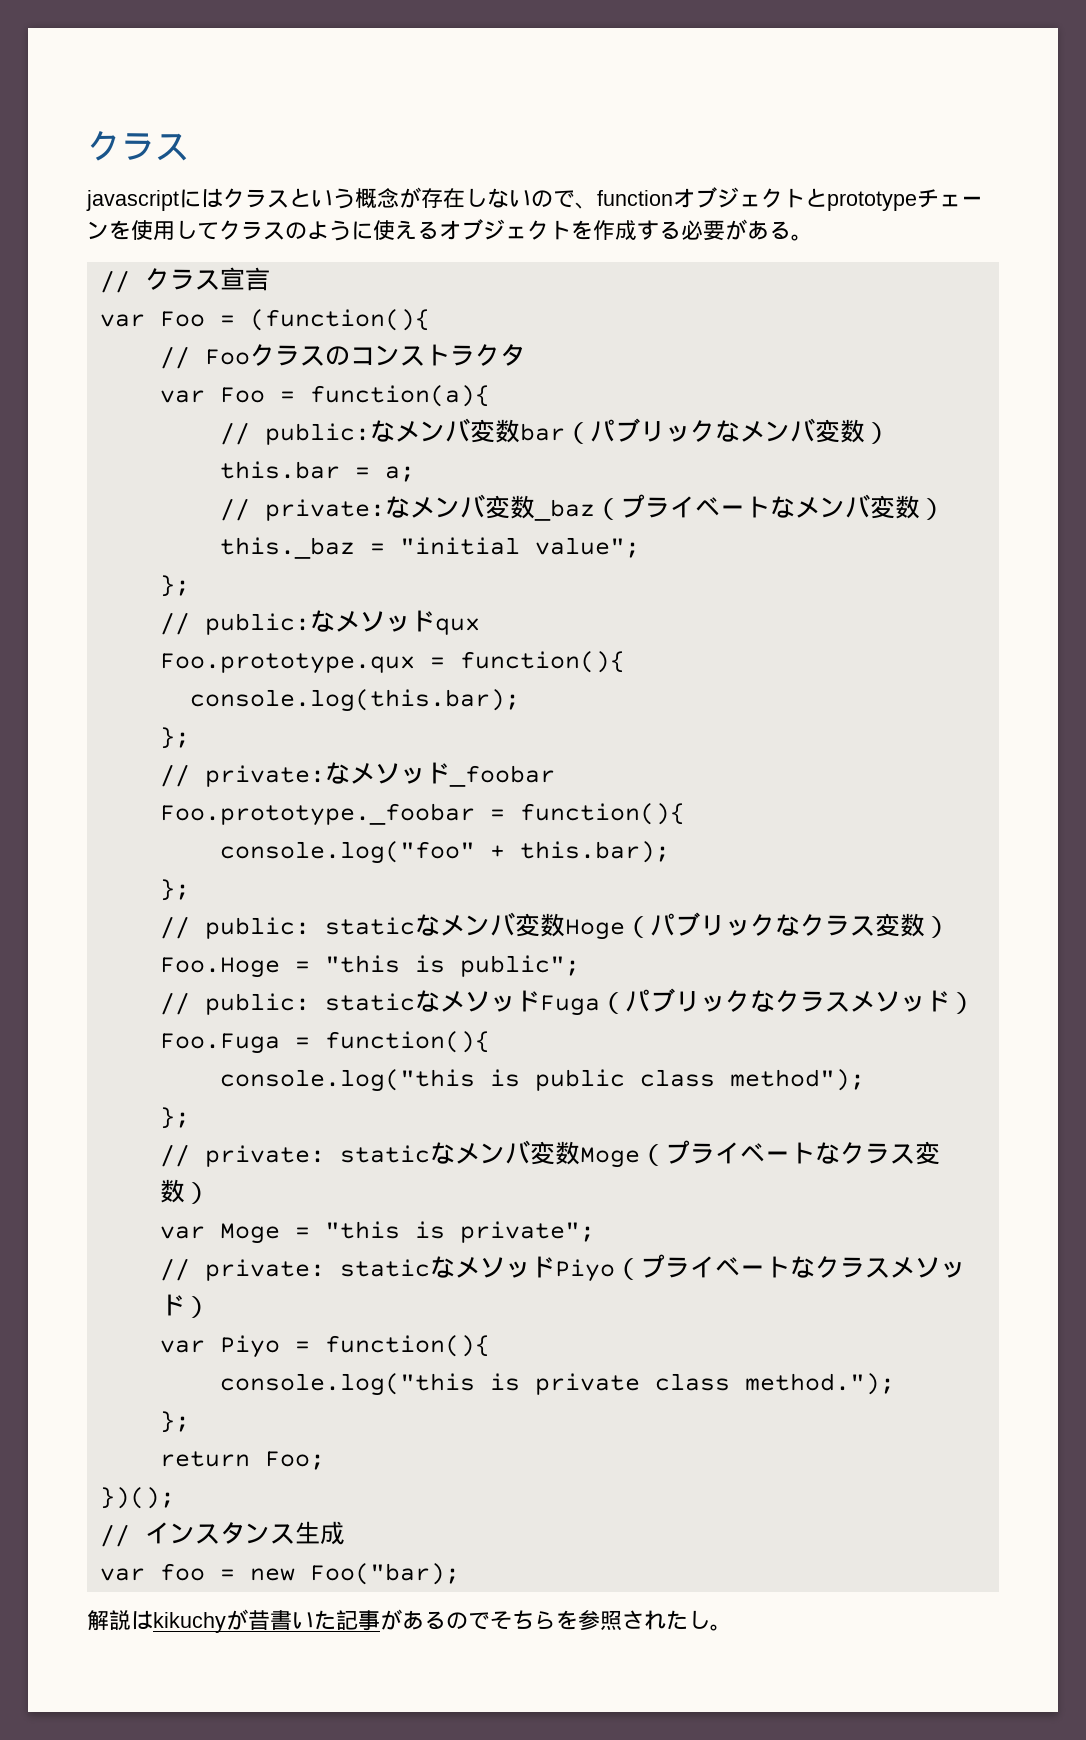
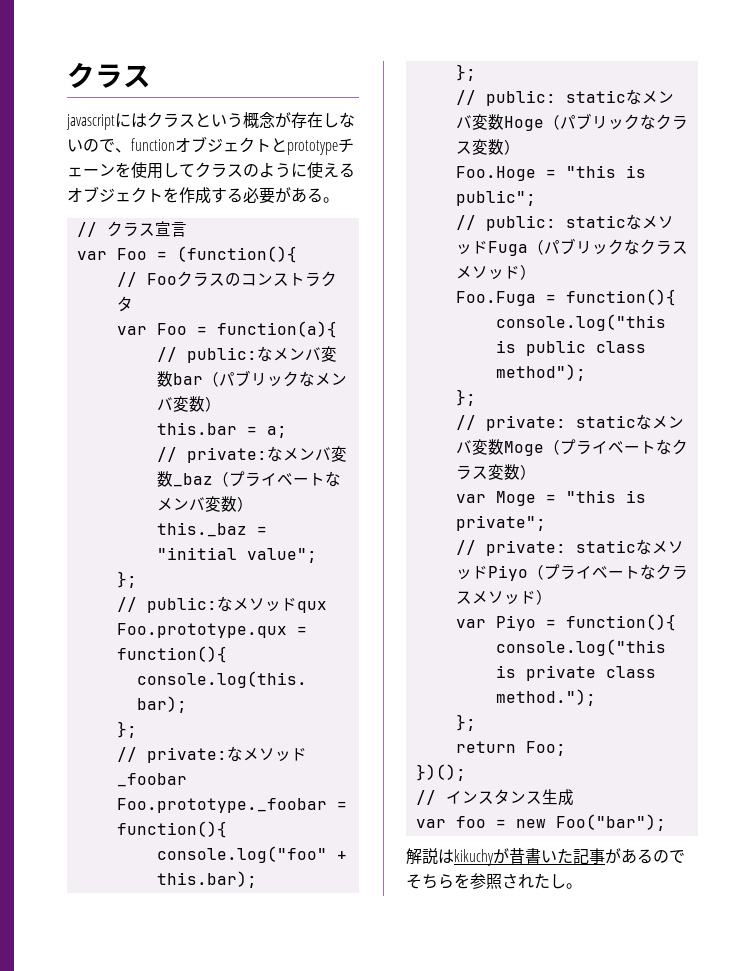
- var foo = new Foo("bar);
+ var foo = new Foo("bar");

